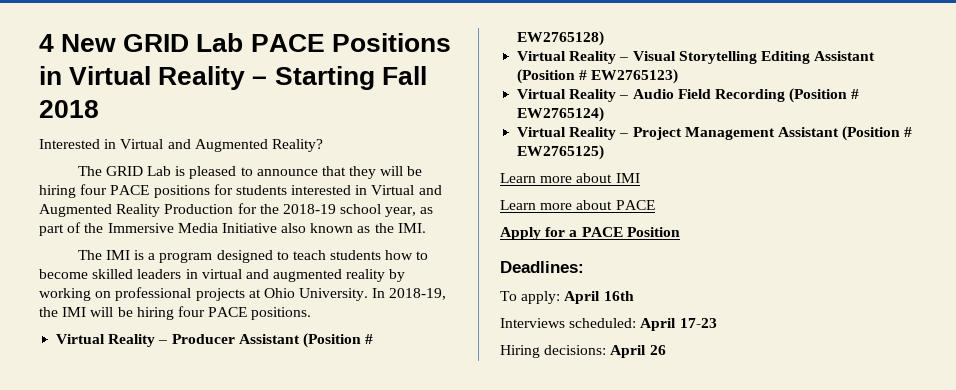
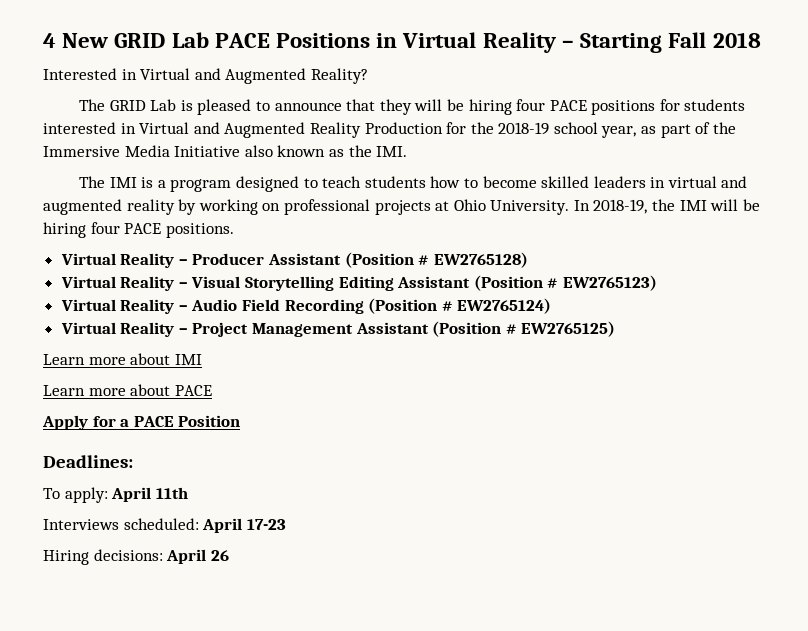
- To apply: April 16th
+ To apply: April 11th

